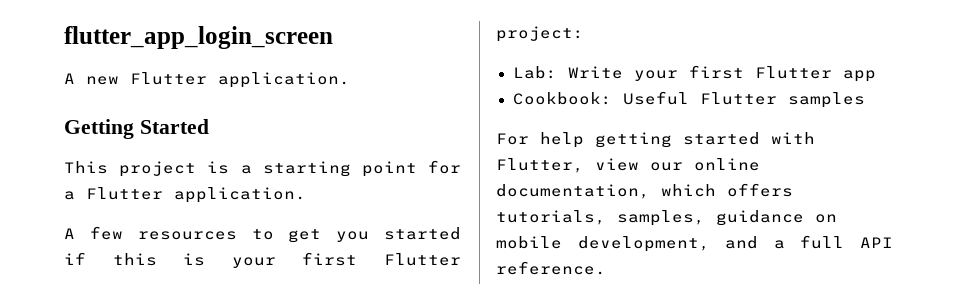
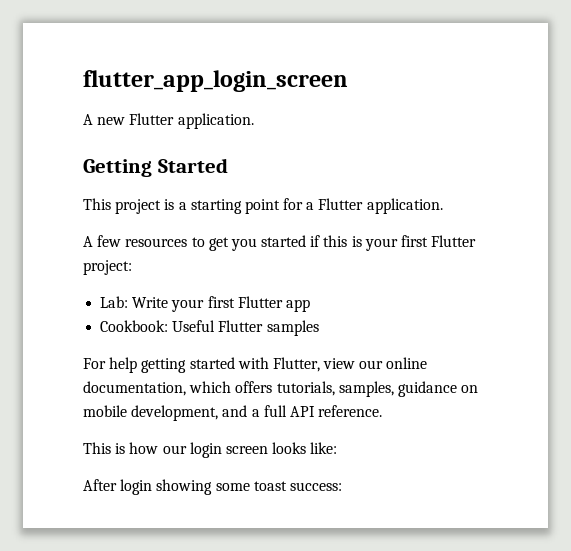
+ This is how our login screen looks like:
+ After login showing some toast success:

